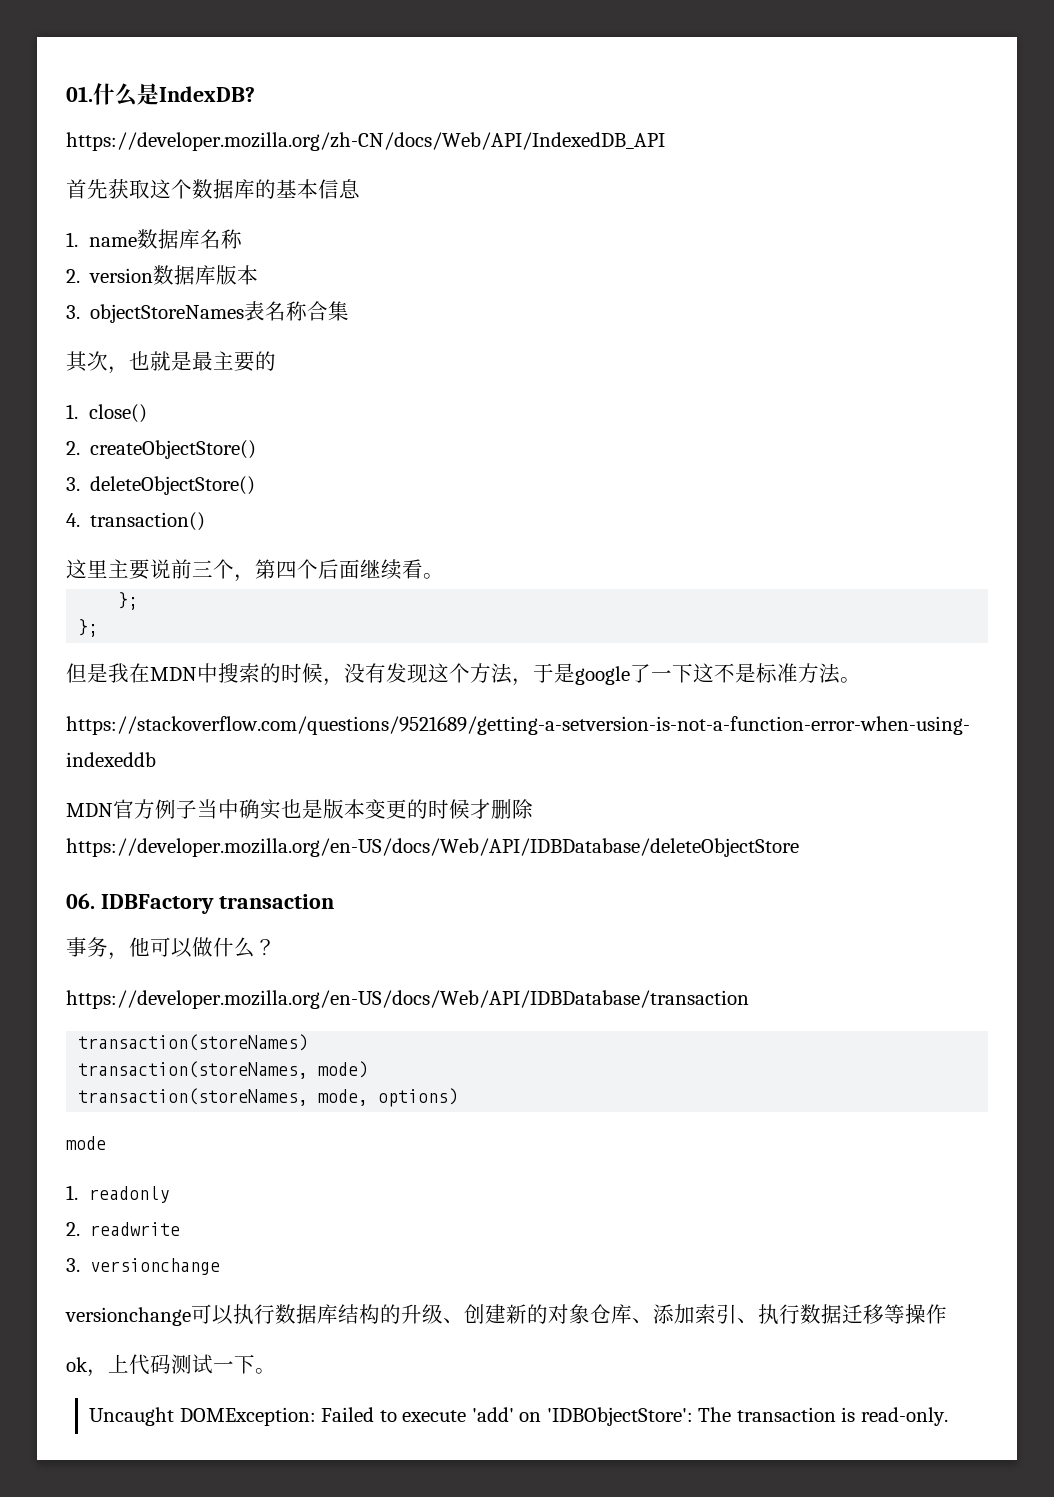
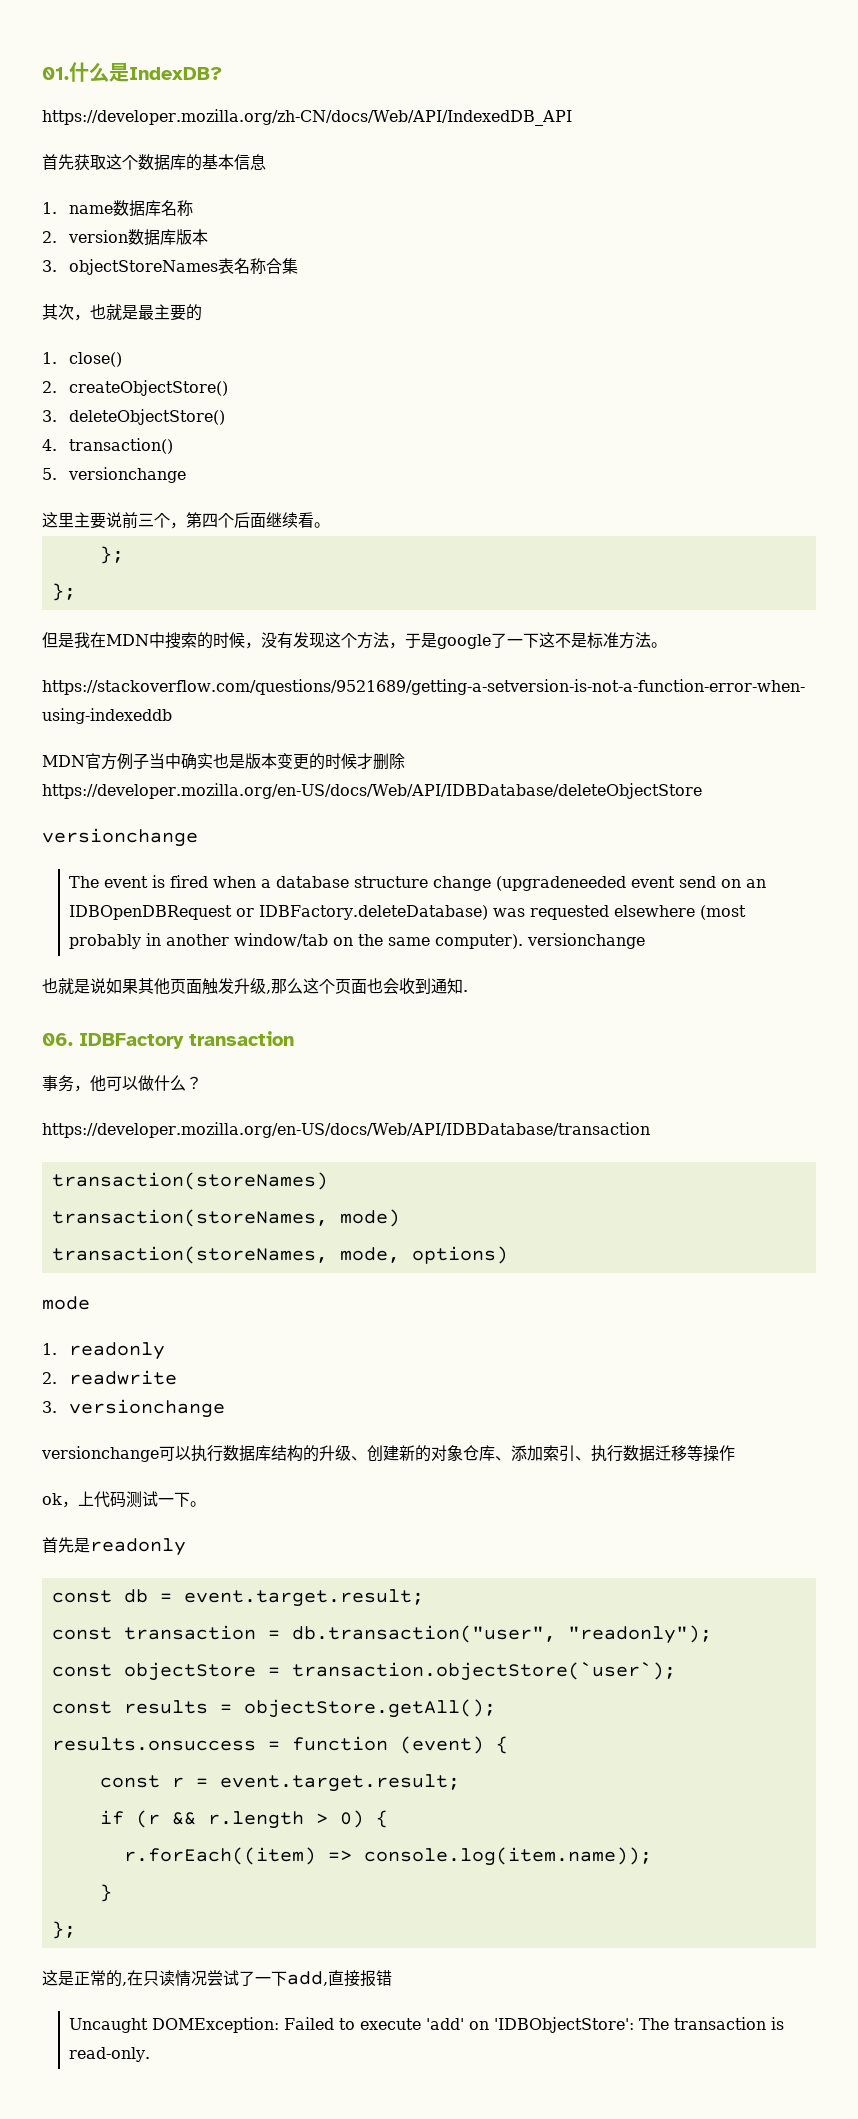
+ 5. versionchange
  MDN官方例子当中确实也是版本变更的时候才删除https://developer.mozilla.org/en-US/docs/Web/API/IDBDatabase/deleteObjectStore
+ versionchange
+ The event is fired when a database structure change (upgradeneeded event send on an IDBOpenDBRequest or IDBFactory.deleteDatabase) was requested elsewhere (most probably in another window/tab on the same computer). versionchange
+ 也就是说如果其他页面触发升级,那么这个页面也会收到通知.
+ 首先是readonly
+ const db = event.target.result;
+ const transaction = db.transaction("user", "readonly");
+ const objectStore = transaction.objectStore(`user`);
+ const results = objectStore.getAll();
+ results.onsuccess = function (event) {
+ const r = event.target.result;
+ if (r && r.length > 0) {
+ r.forEach((item) => console.log(item.name));
+ }
+ };
+ 这是正常的,在只读情况尝试了一下add,直接报错

